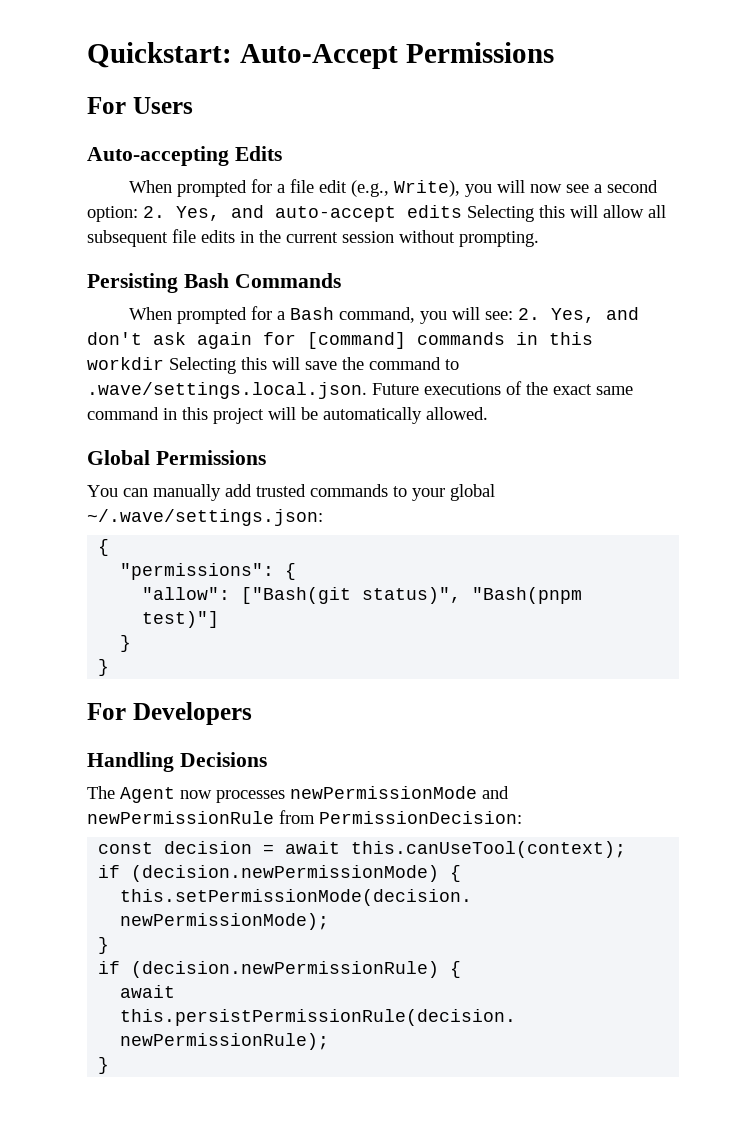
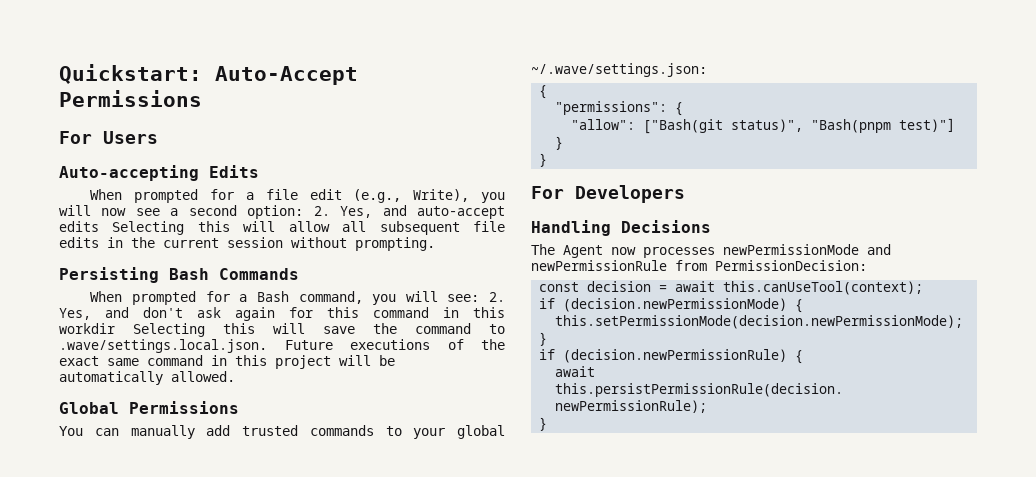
- When prompted for a Bash command, you will see: 2. Yes, and don't ask again for [command] commands in this workdir Selecting this will save the command to .wave/settings.local.json. Future executions of the exact same command in this project will be automatically allowed.
+ When prompted for a Bash command, you will see: 2. Yes, and don't ask again for this command in this workdir Selecting this will save the command to .wave/settings.local.json. Future executions of the exact same command in this project will be automatically allowed.

